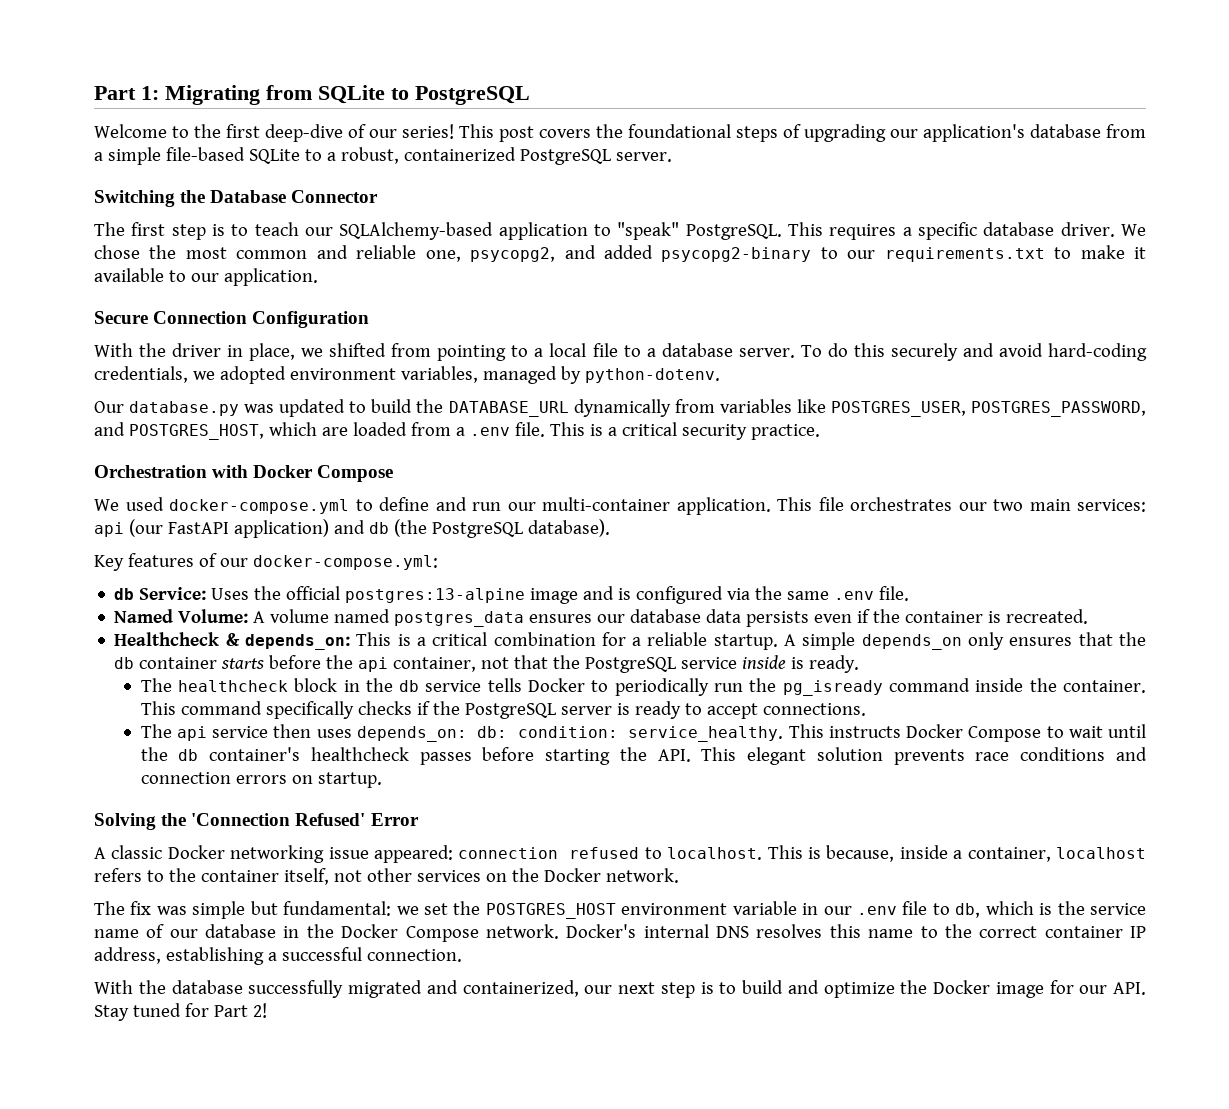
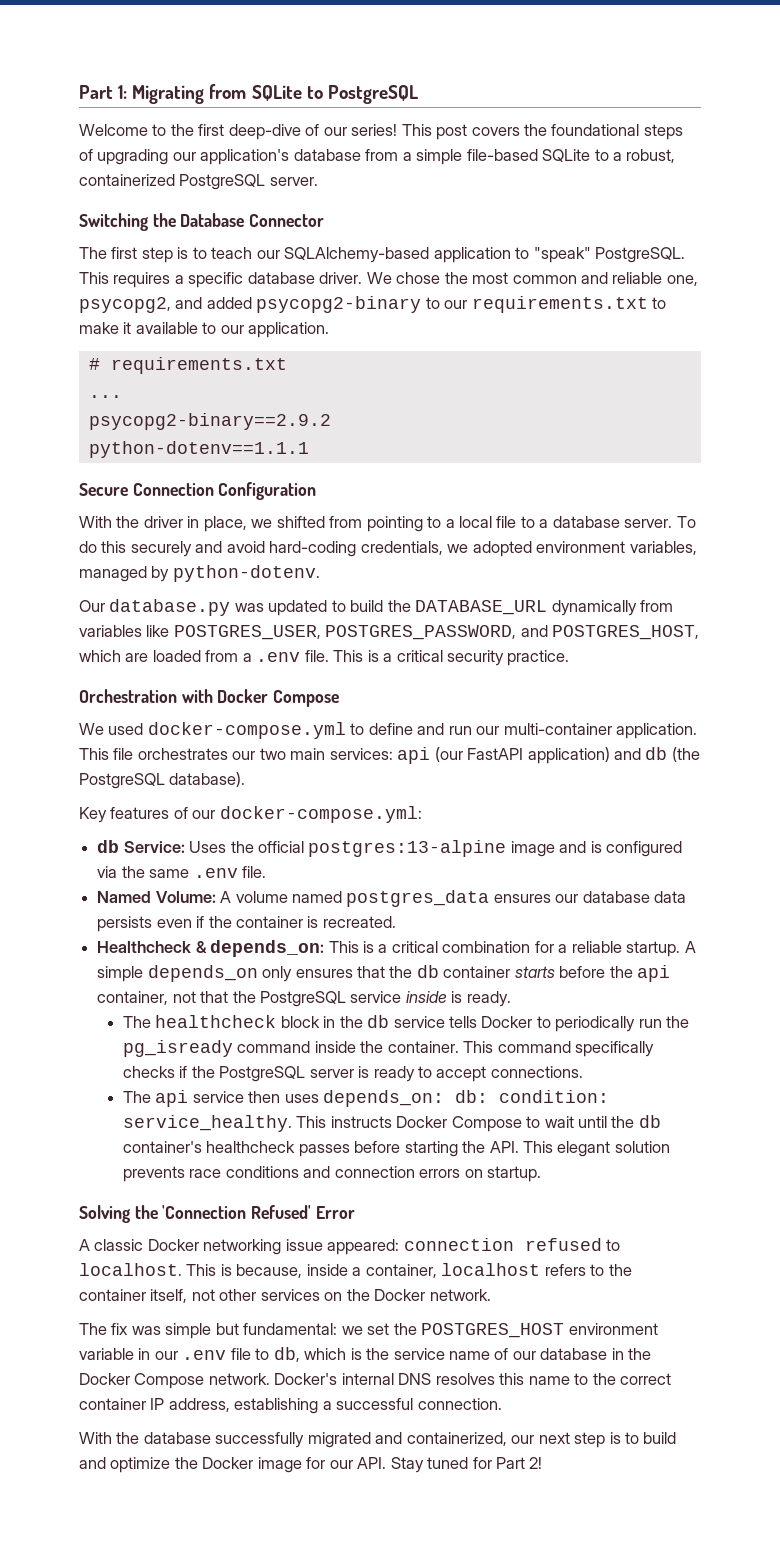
+ # requirements.txt
+ ...
+ psycopg2-binary==2.9.2
+ python-dotenv==1.1.1

